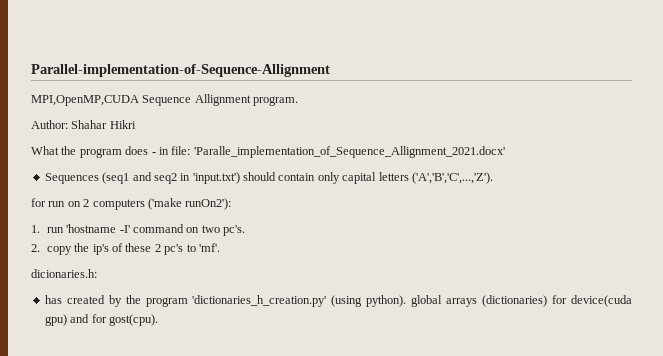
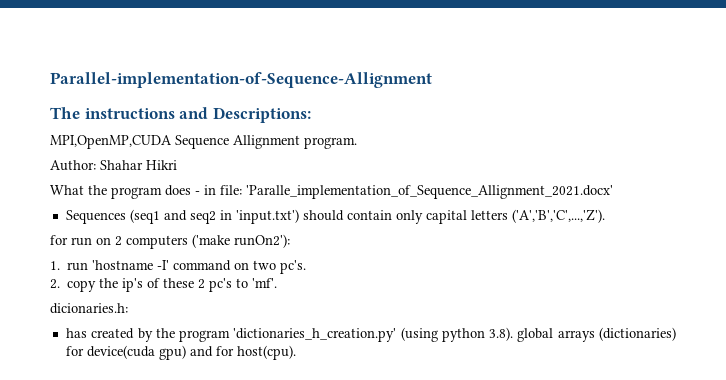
+ The instructions and Descriptions:
- has created by the program 'dictionaries_h_creation.py' (using python). global arrays (dictionaries) for device(cuda gpu) and for gost(cpu).
+ has created by the program 'dictionaries_h_creation.py' (using python 3.8). global arrays (dictionaries) for device(cuda gpu) and for host(cpu).

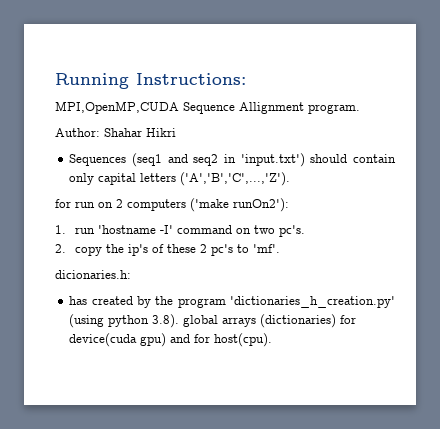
- Parallel-implementation-of-Sequence-Allignment
- The instructions and Descriptions:
+ Running Instructions:
- What the program does - in file: 'Paralle_implementation_of_Sequence_Allignment_2021.docx'

